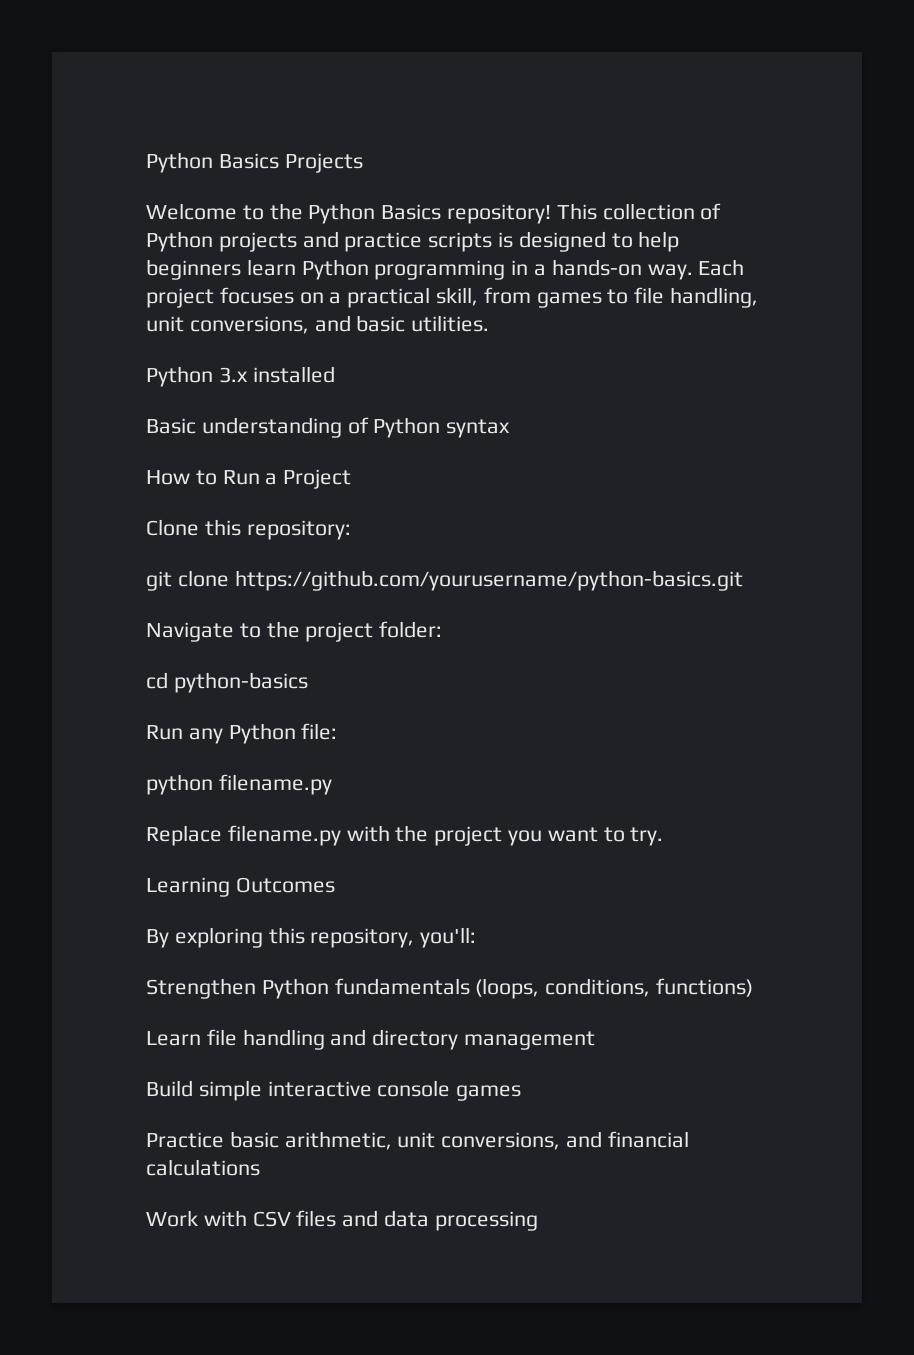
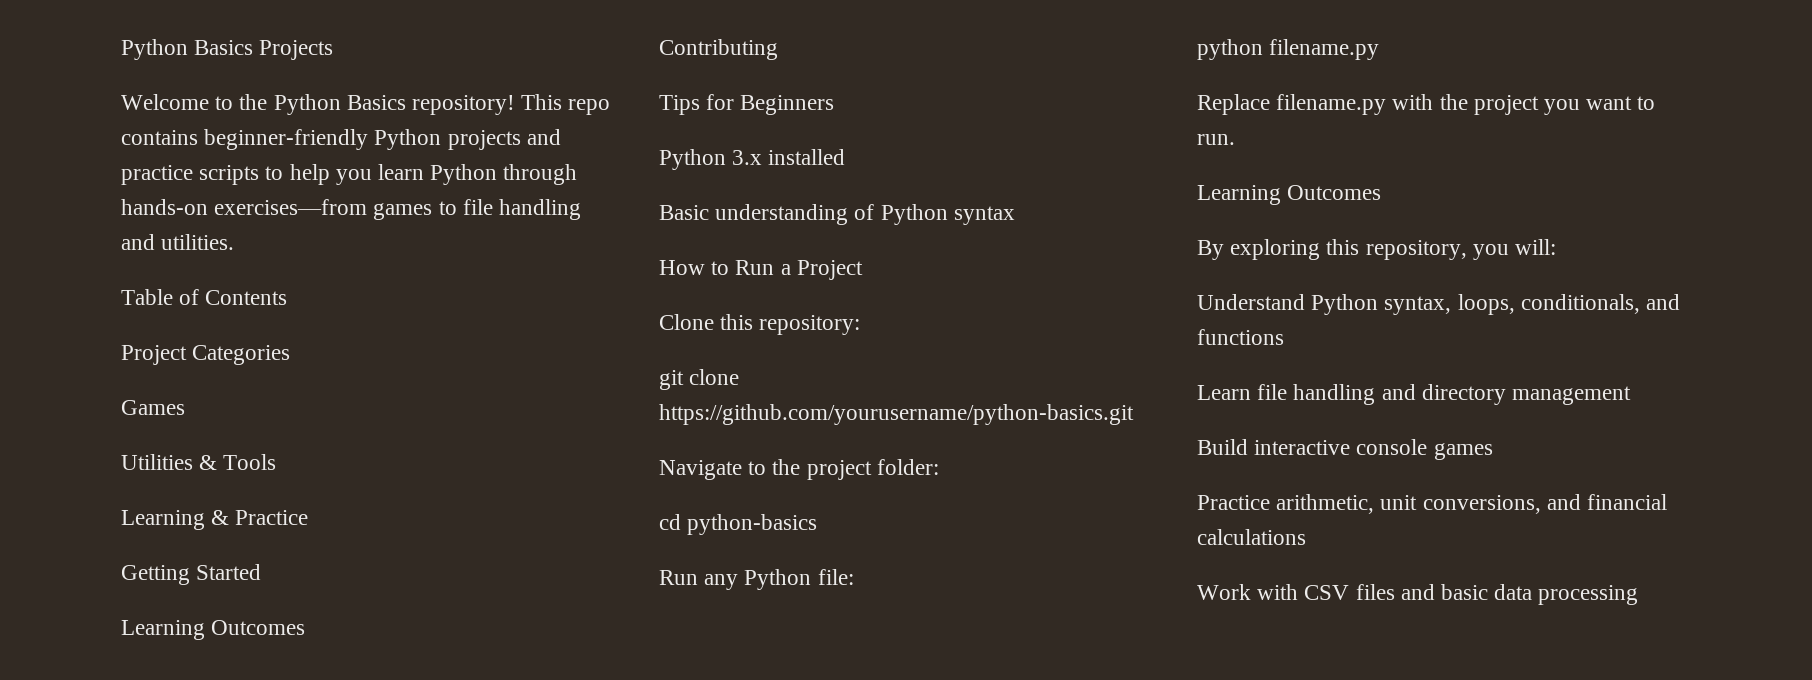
- This collection of Python projects and practice scripts is designed to help beginners learn Python programming in a hands-on way. Each project focuses on a practical skill, from games to file handling, unit conversions, and basic utilities.
+ This repo contains beginner-friendly Python projects and practice scripts to help you learn Python through hands-on exercises—from games to file handling and utilities.
+ Table of Contents
+ Project Categories
+ Games
+ Utilities & Tools
+ Learning & Practice
+ Getting Started
+ Learning Outcomes
+ Contributing
+ Tips for Beginners
- Replace filename.py with the project you want to try.
+ Replace filename.py with the project you want to run.
- By exploring this repository, you'll:
- Strengthen Python fundamentals (loops, conditions, functions)
+ By exploring this repository, you will:
+ Understand Python syntax, loops, conditionals, and functions
- Build simple interactive console games
+ Build interactive console games
- Practice basic arithmetic, unit conversions, and financial calculations
+ Practice arithmetic, unit conversions, and financial calculations
- Work with CSV files and data processing
+ Work with CSV files and basic data processing

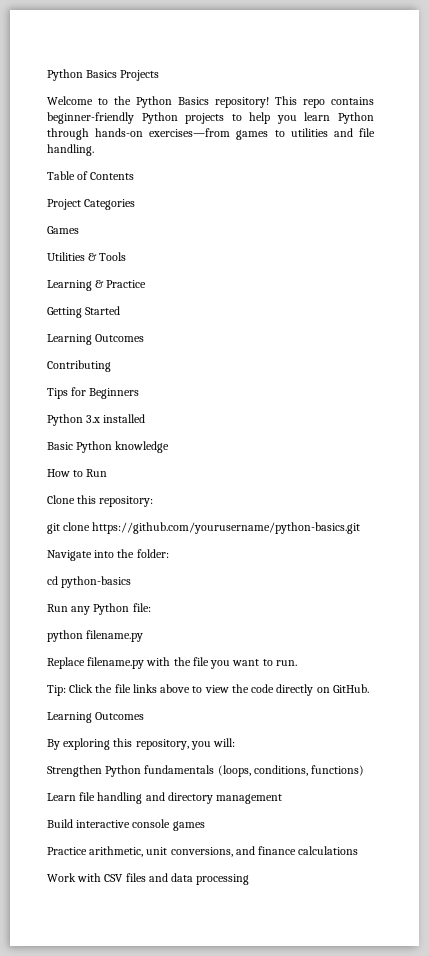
- This repo contains beginner-friendly Python projects and practice scripts to help you learn Python through hands-on exercises—from games to file handling and utilities.
+ This repo contains beginner-friendly Python projects to help you learn Python through hands-on exercises—from games to utilities and file handling.
- Basic understanding of Python syntax
+ Basic Python knowledge
- How to Run a Project
+ How to Run
- Navigate to the project folder:
+ Navigate into the folder:
- Replace filename.py with the project you want to run.
+ Replace filename.py with the file you want to run.
+ Tip: Click the file links above to view the code directly on GitHub.
- Understand Python syntax, loops, conditionals, and functions
+ Strengthen Python fundamentals (loops, conditions, functions)
- Practice arithmetic, unit conversions, and financial calculations
+ Practice arithmetic, unit conversions, and finance calculations
- Work with CSV files and basic data processing
+ Work with CSV files and data processing

